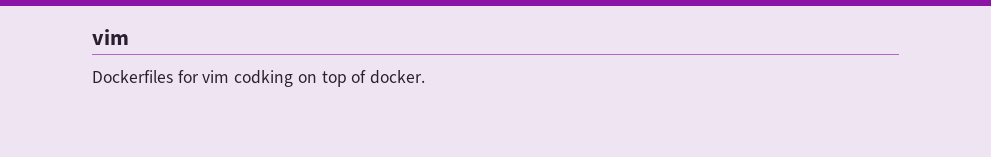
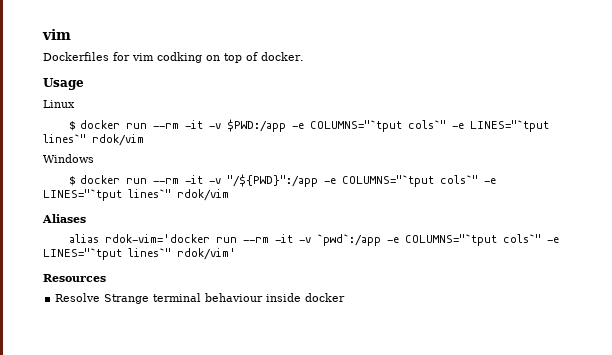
+ Usage
+ Linux
+ $ docker run --rm -it -v $PWD:/app -e COLUMNS="`tput cols`" -e LINES="`tput lines`" rdok/vim
+ Windows
+ $ docker run --rm -it -v "/${PWD}":/app -e COLUMNS="`tput cols`" -e LINES="`tput lines`" rdok/vim
+ Aliases
+ alias rdok-vim='docker run --rm -it -v `pwd`:/app -e COLUMNS="`tput cols`" -e LINES="`tput lines`" rdok/vim'
+ Resources
+ Resolve Strange terminal behaviour inside docker

